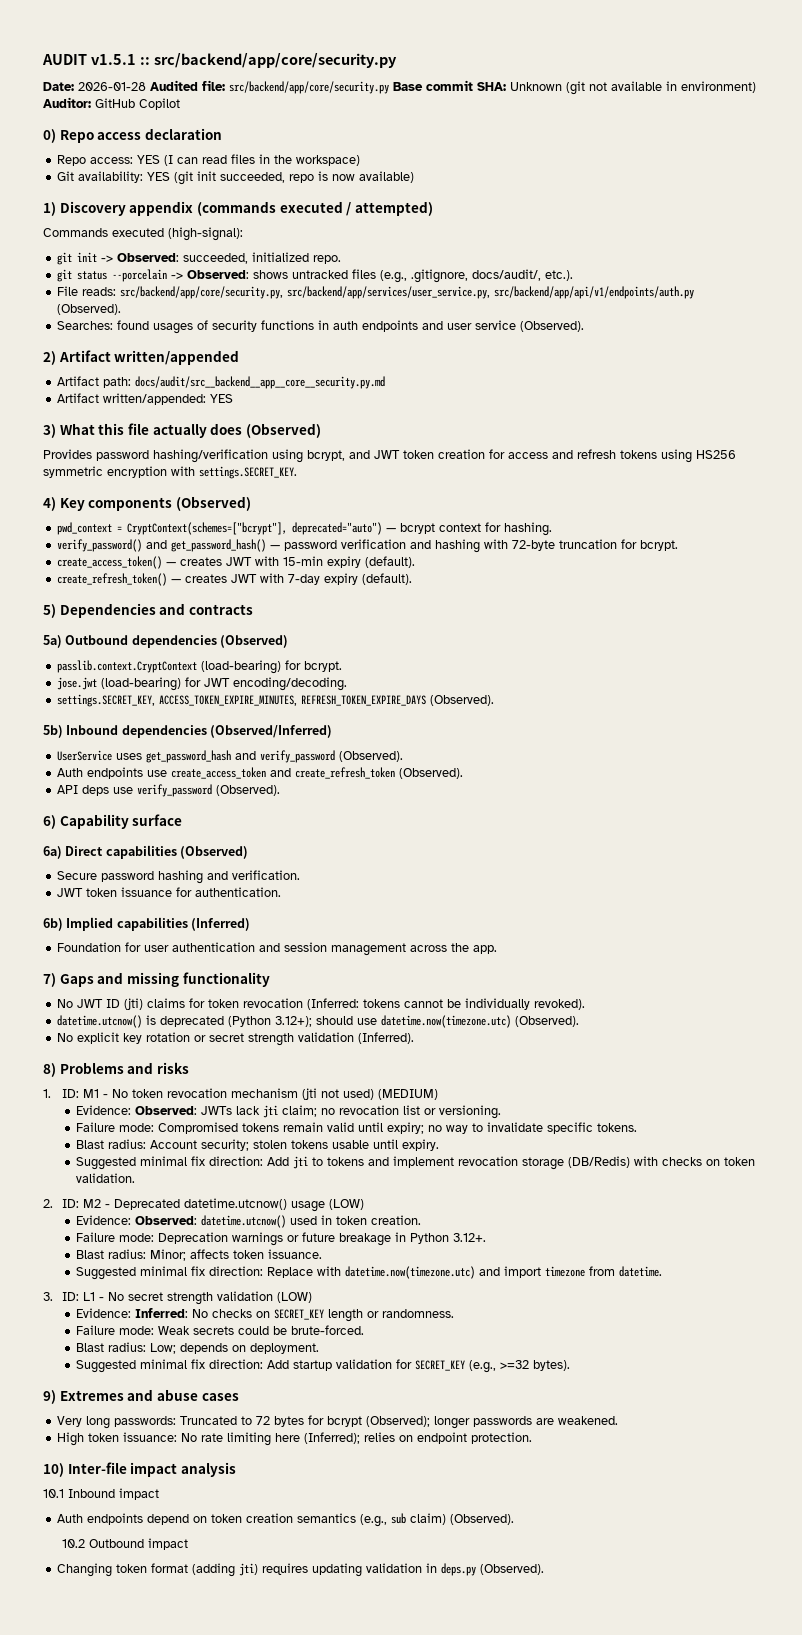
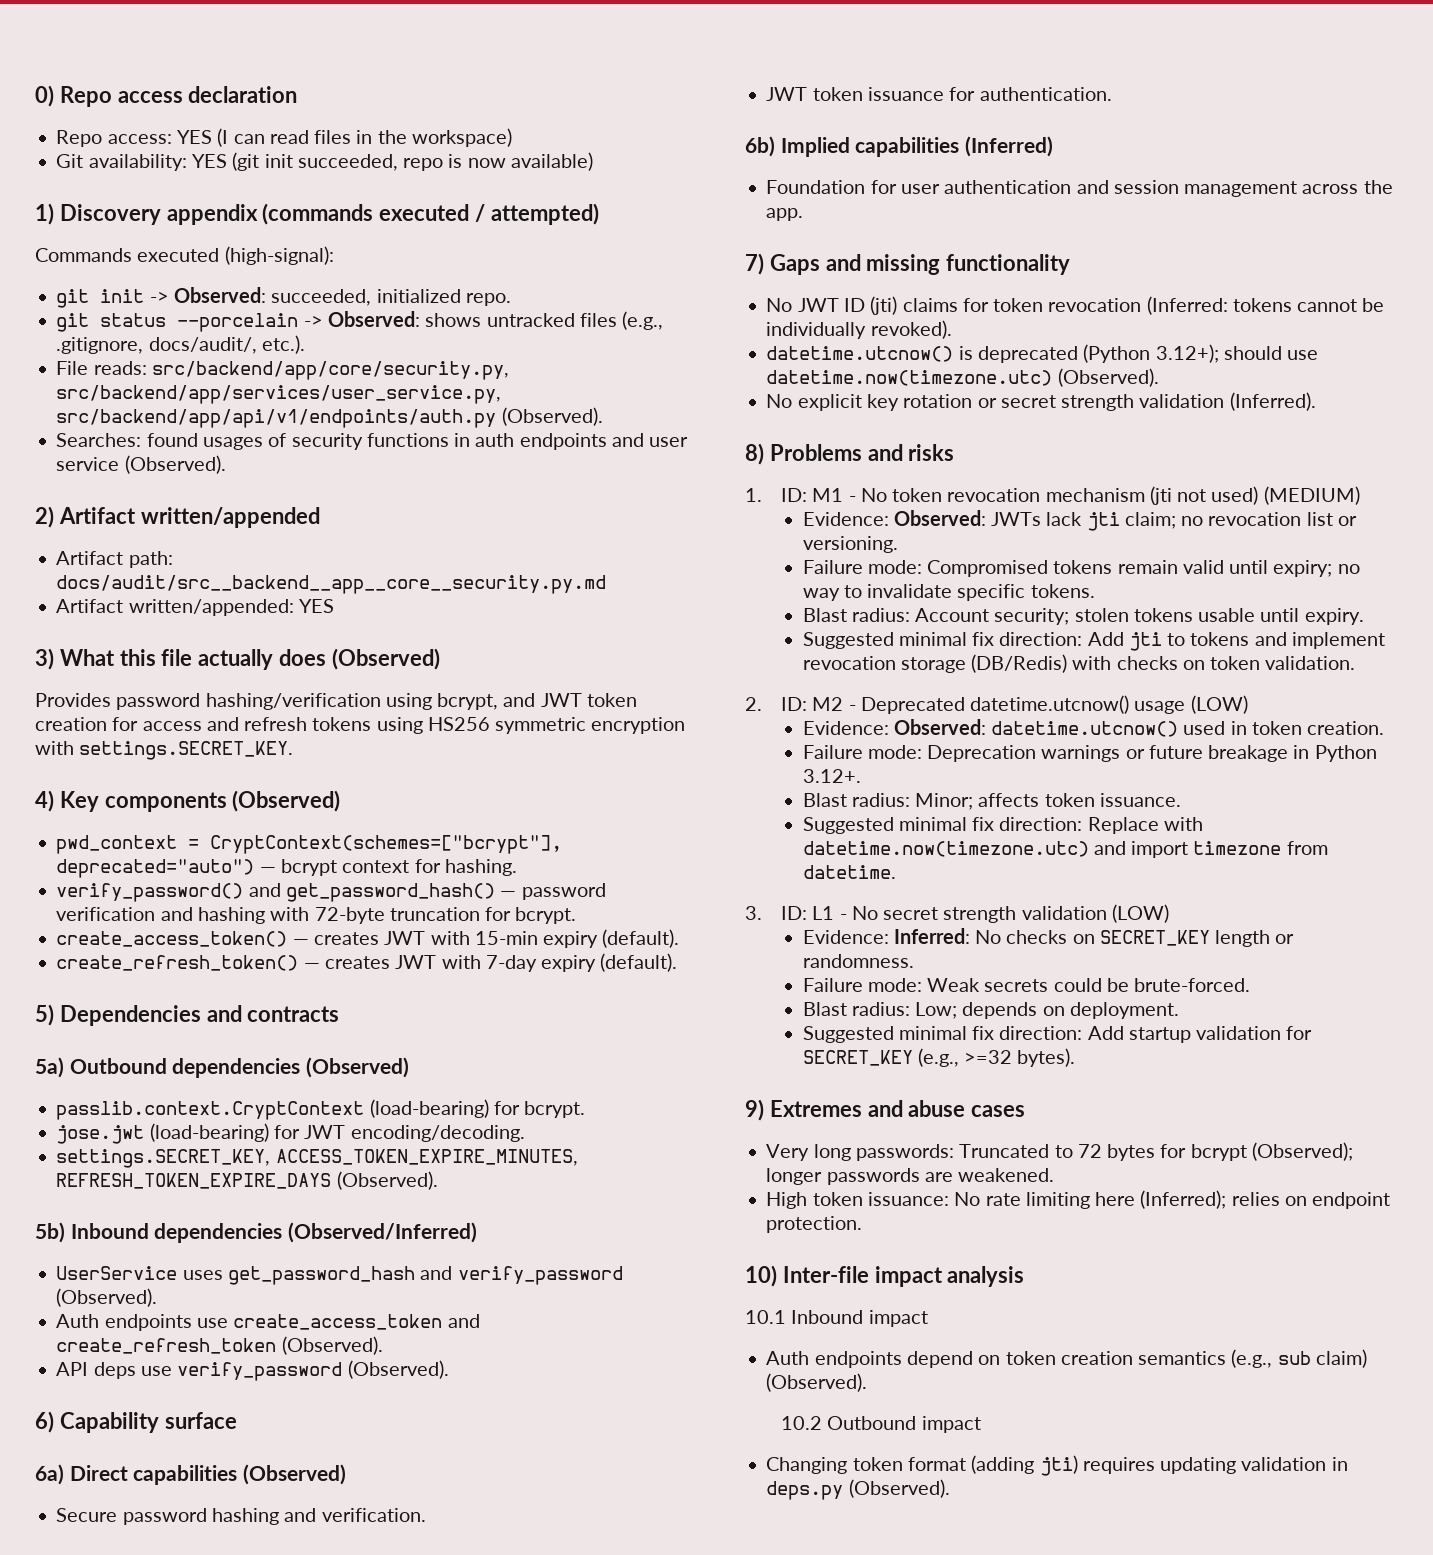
- AUDIT v1.5.1 :: src/backend/app/core/security.py
- Date: 2026-01-28 Audited file: src/backend/app/core/security.py Base commit SHA: Unknown (git not available in environment) Auditor: GitHub Copilot

